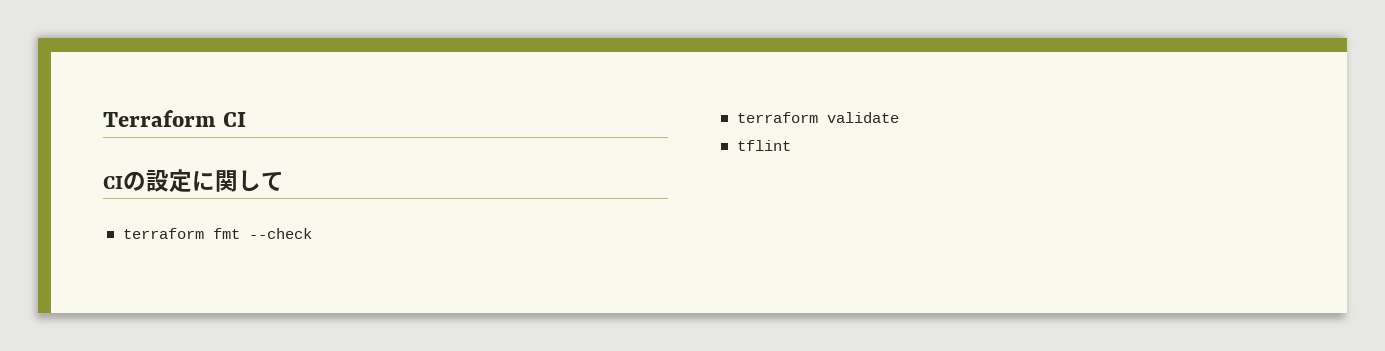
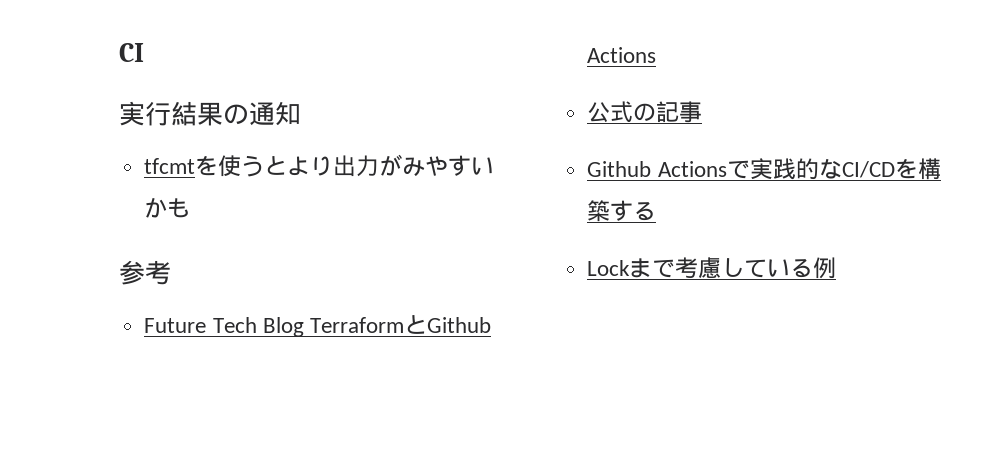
- Terraform CI
+ CI
- CIの設定に関して
- terraform fmt --check
- terraform validate
- tflint
+ 実行結果の通知
+ tfcmtを使うとより出力がみやすいかも
+ 参考
+ Future Tech Blog TerraformとGithub Actions
+ 公式の記事
+ Github Actionsで実践的なCI/CDを構築する
+ Lockまで考慮している例

